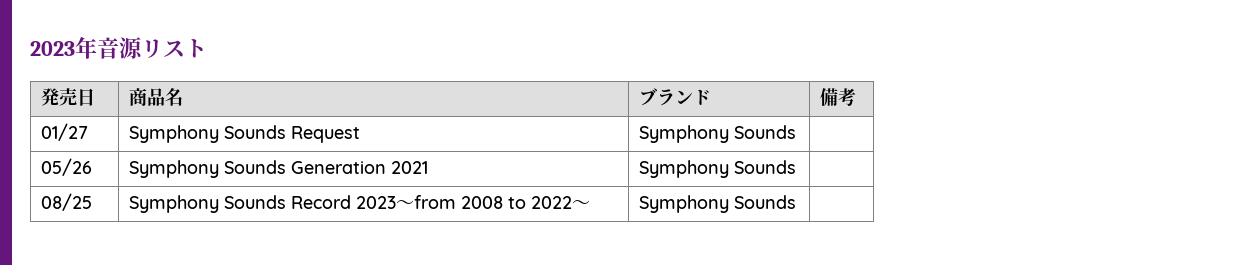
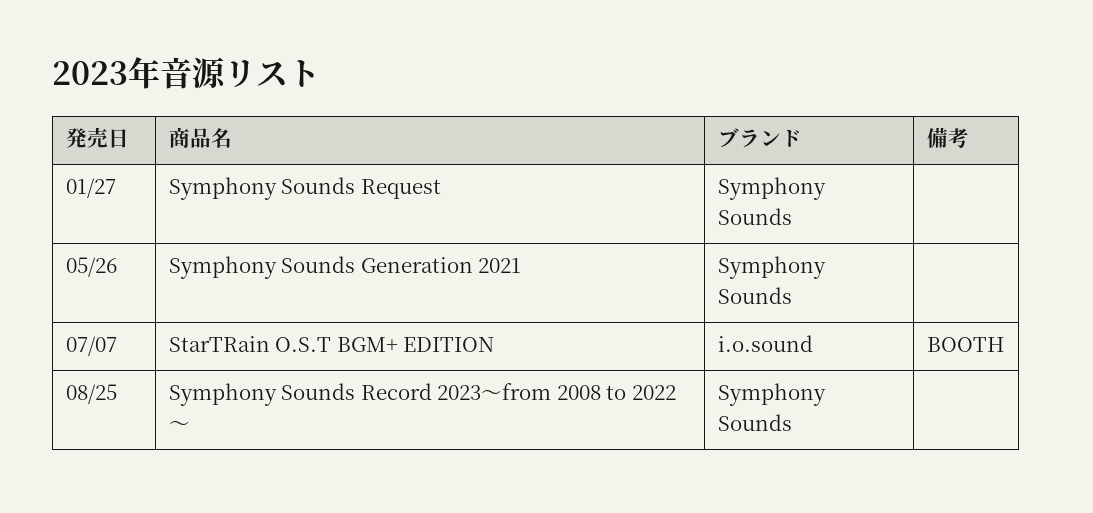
+ 07/07 | StarTRain O.S.T BGM+ EDITION | i.o.sound | BOOTH

